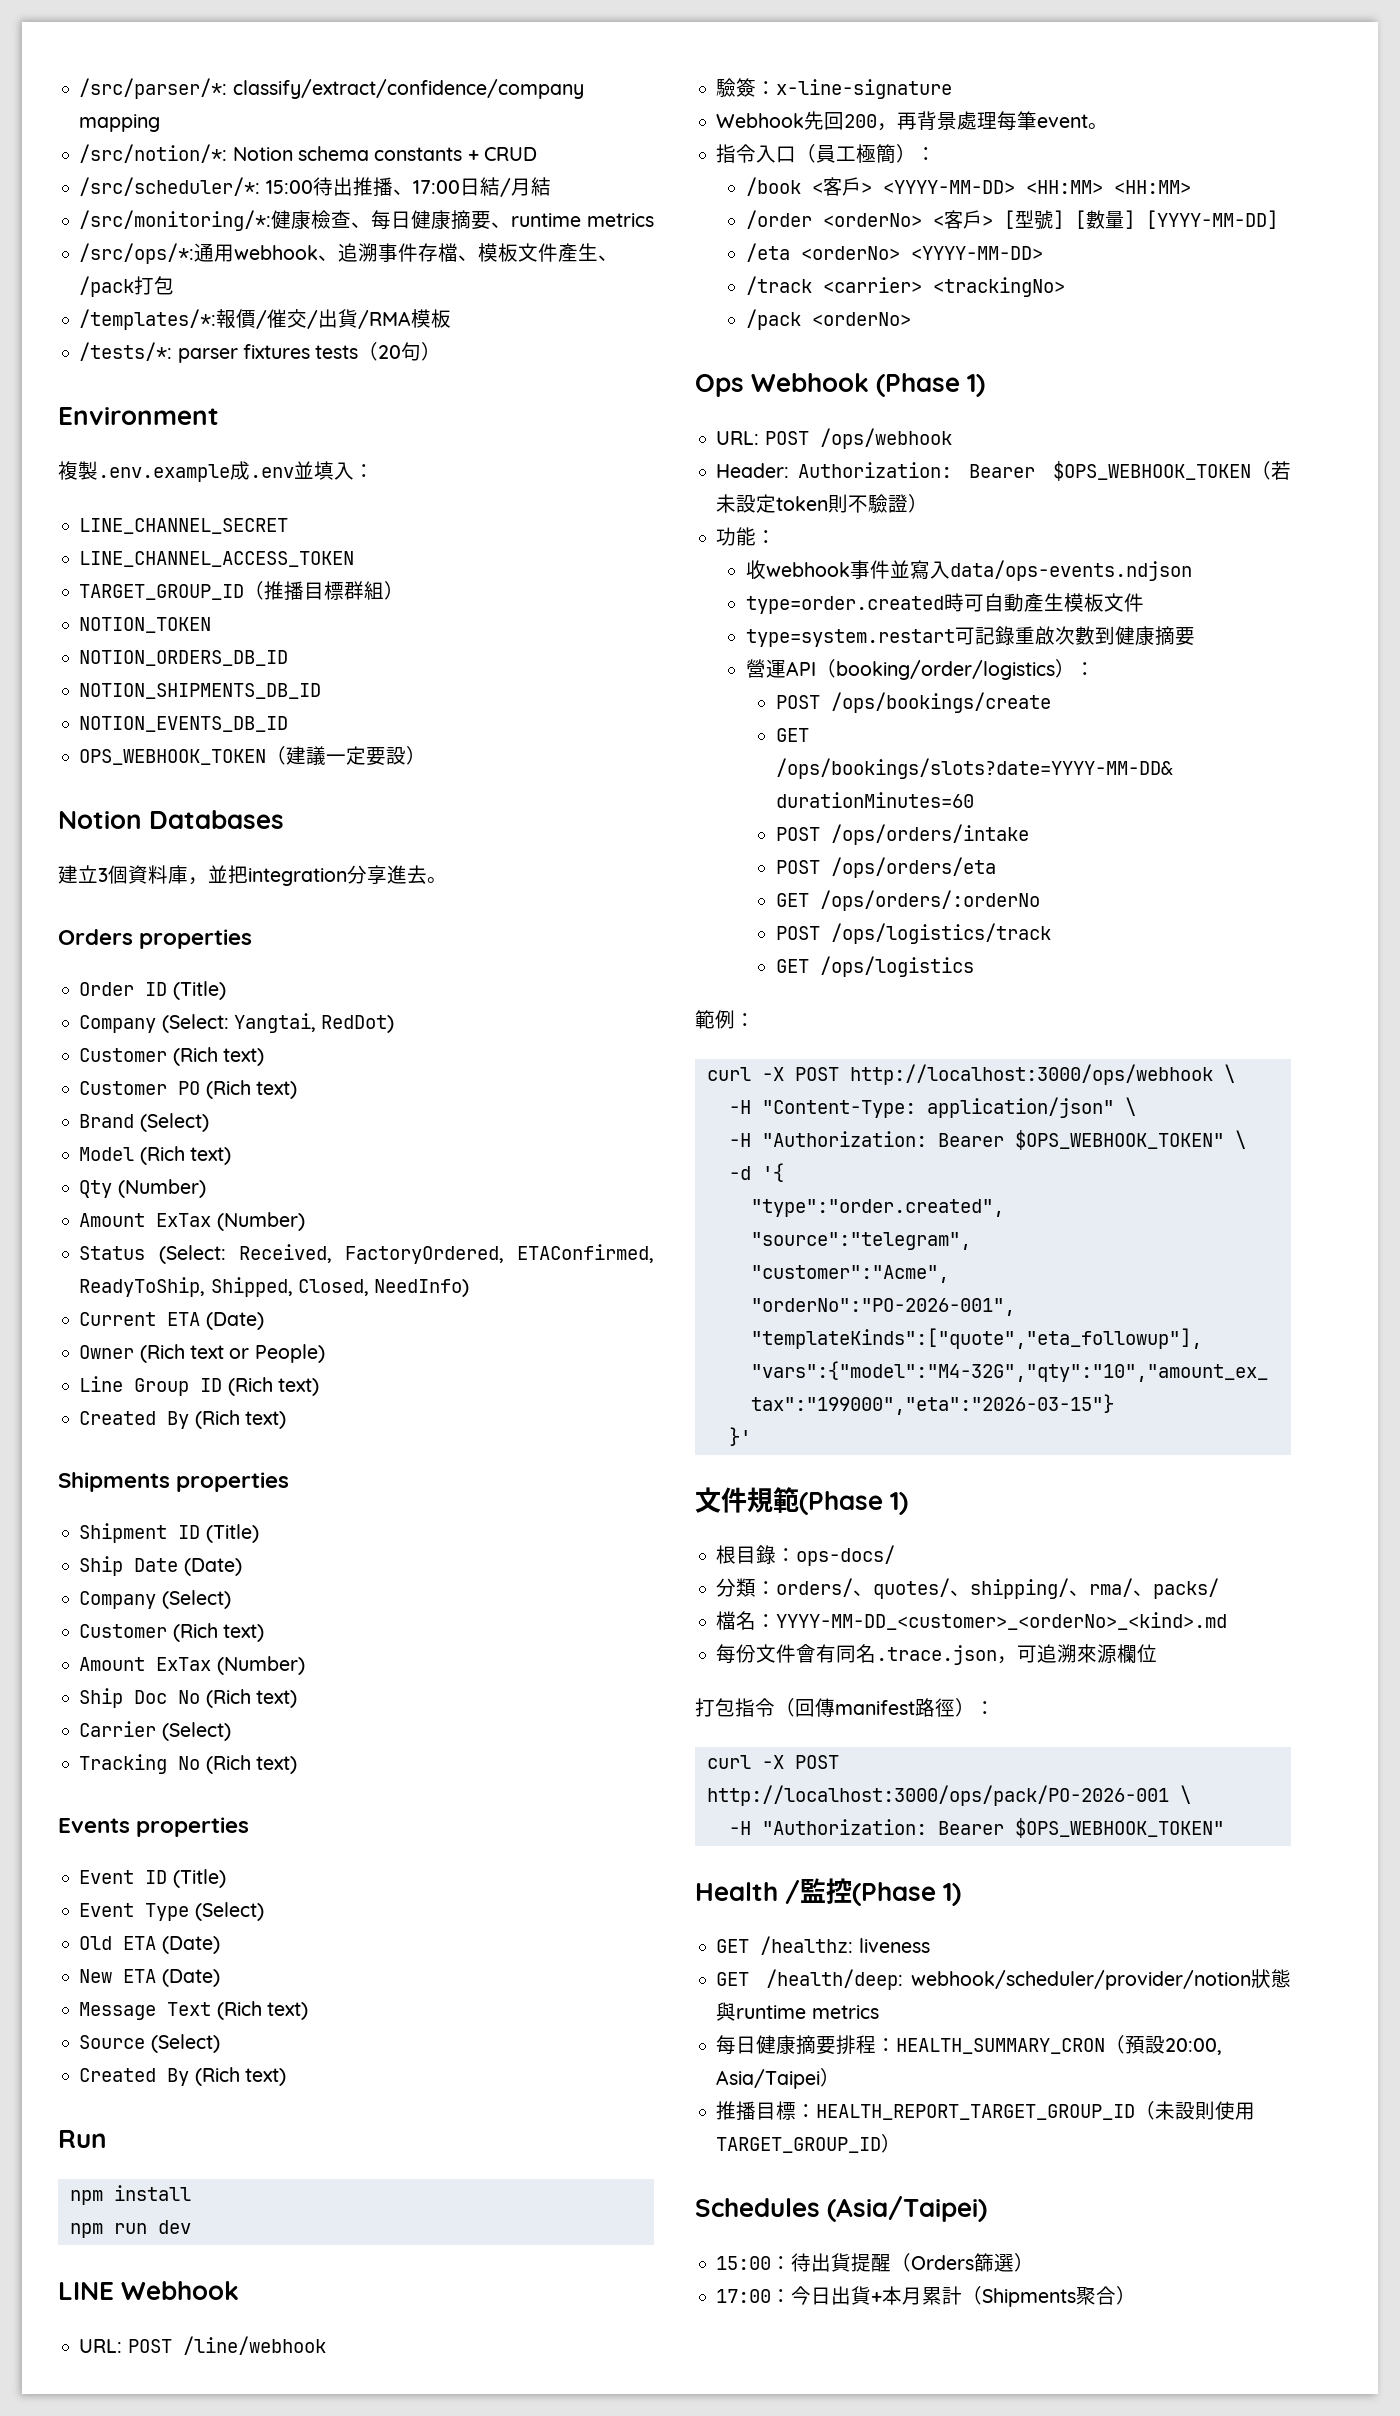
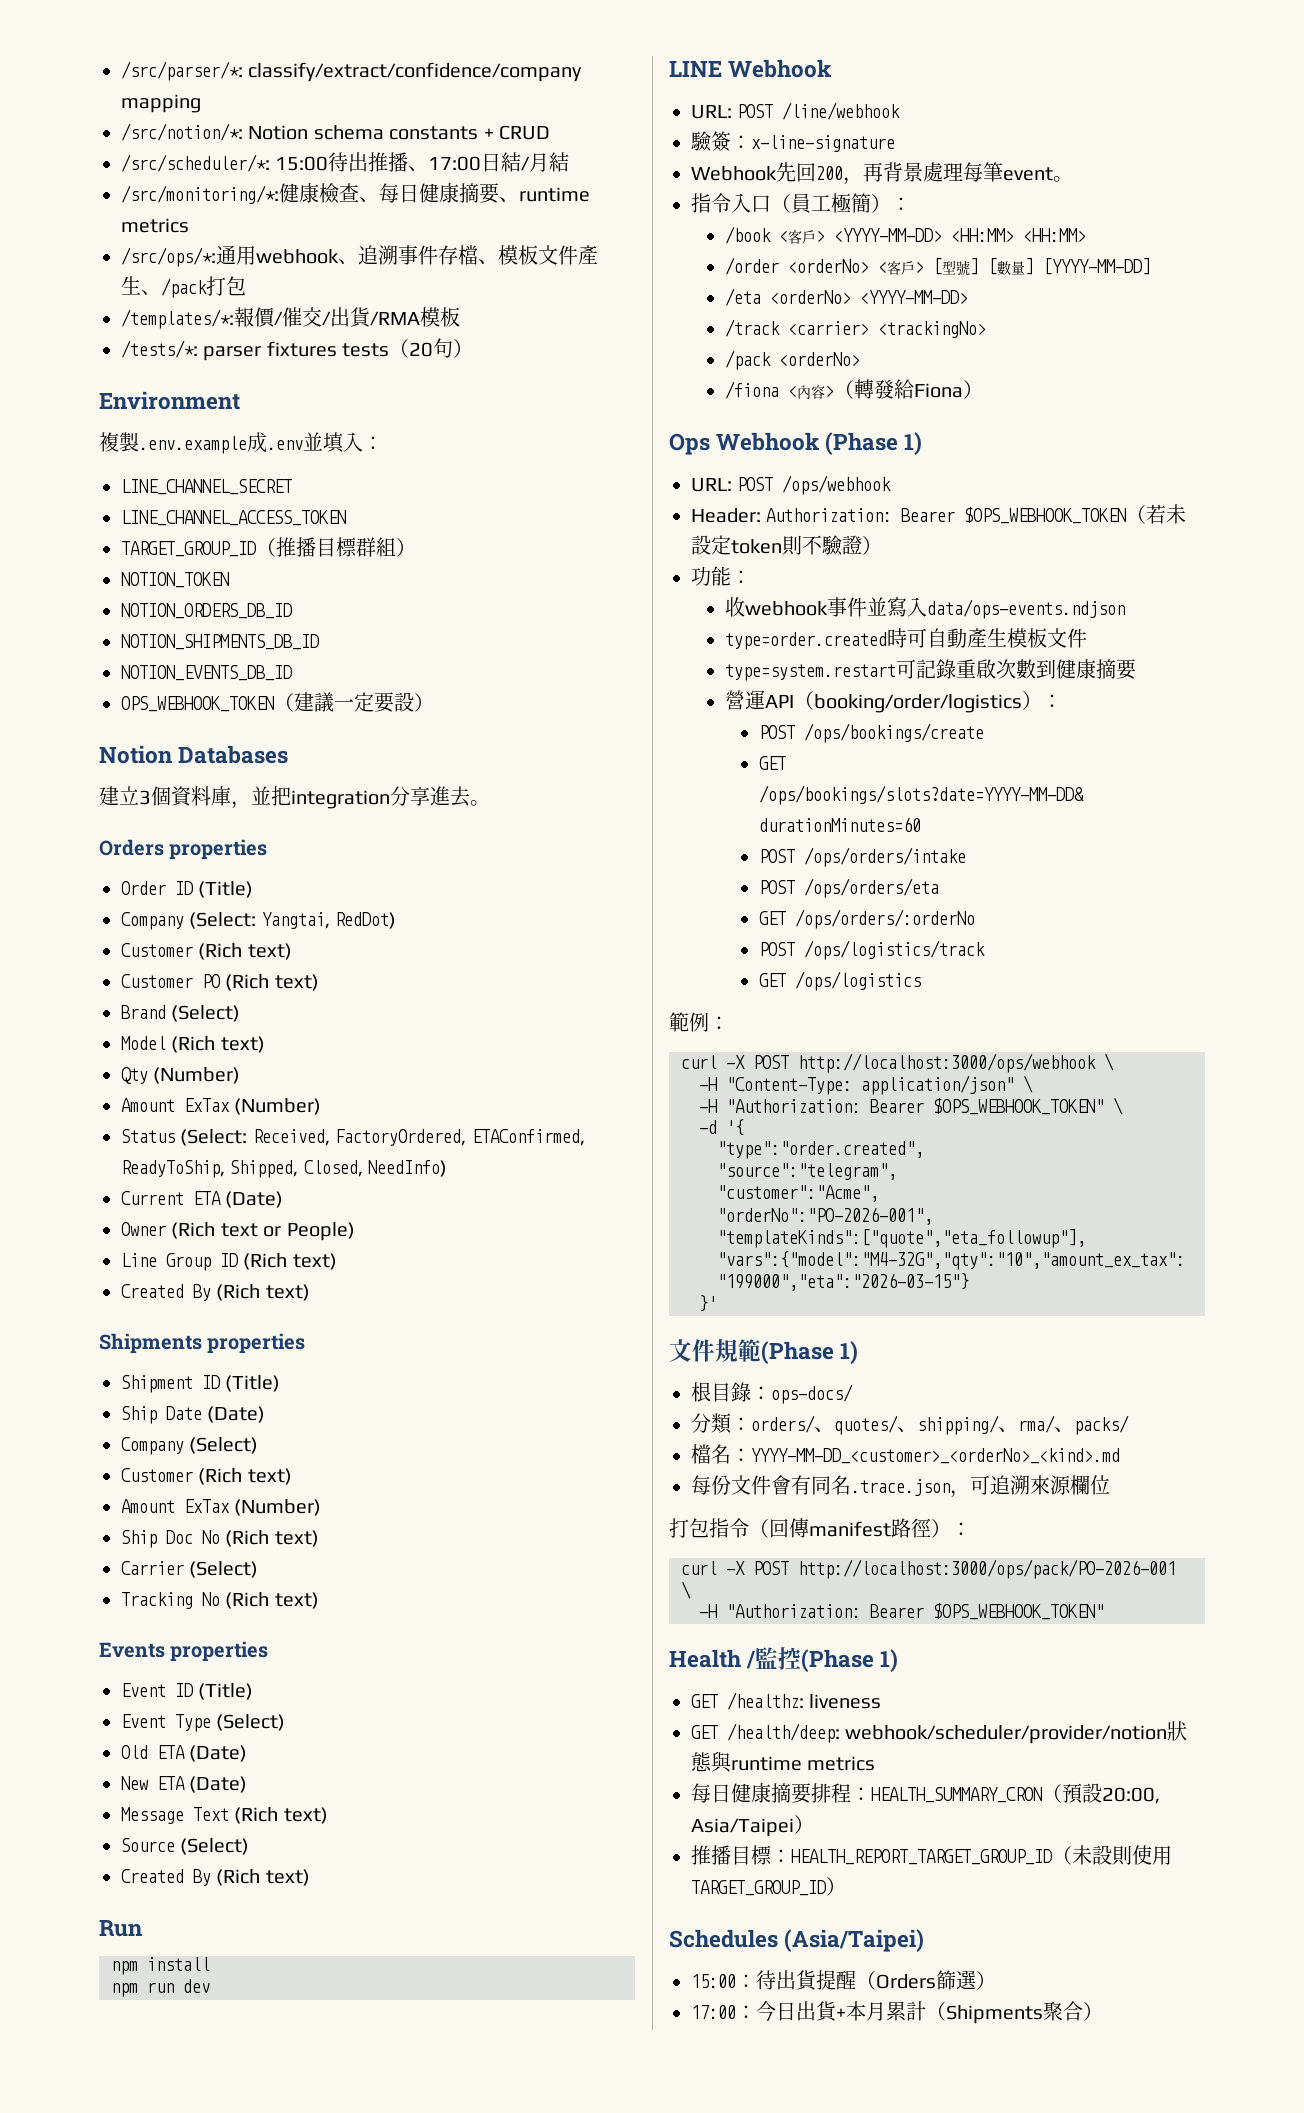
+ /fiona <內容>（轉發給Fiona）

